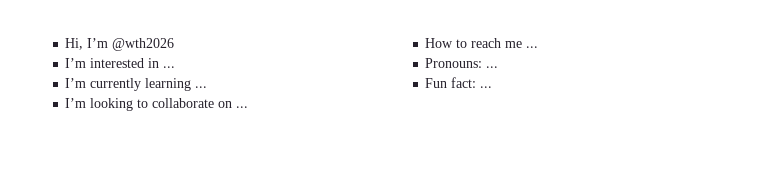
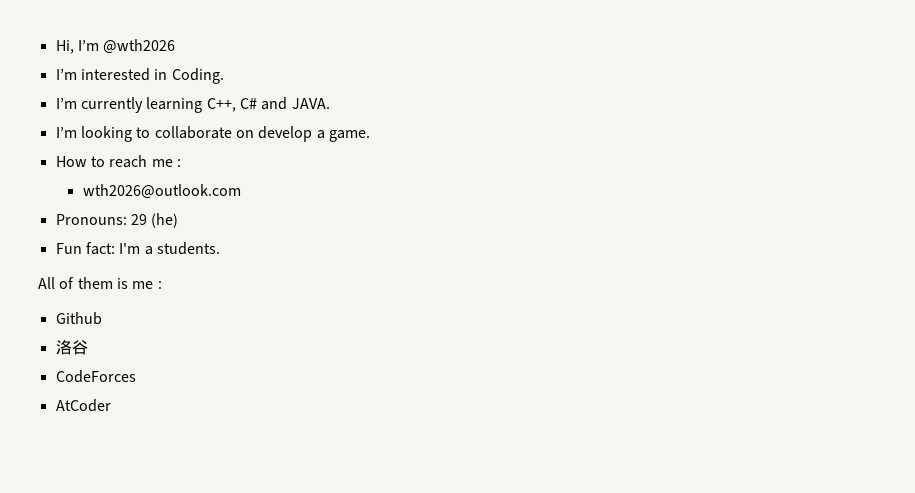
- I’m interested in ...
+ I’m interested in Coding.
- I’m currently learning ...
+ I’m currently learning C++, C# and JAVA.
- I’m looking to collaborate on ...
+ I’m looking to collaborate on develop a game.
- How to reach me ...
+ How to reach me :
+ wth2026@outlook.com
- Pronouns: ...
+ Pronouns: 29 (he)
- Fun fact: ...
+ Fun fact: I'm a students.
+ All of them is me :
+ Github
+ 洛谷
+ CodeForces
+ AtCoder

